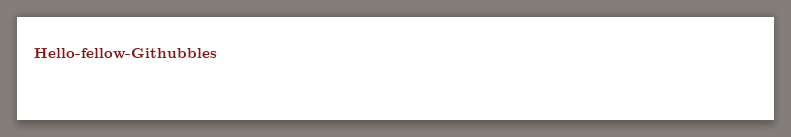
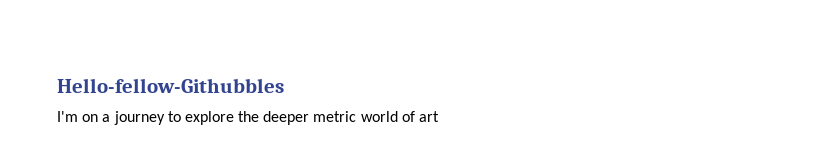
+ I'm on a journey to explore the deeper metric world of art

